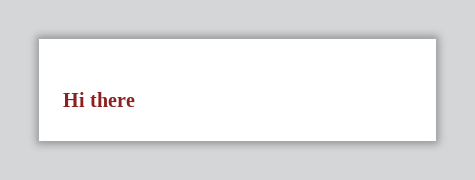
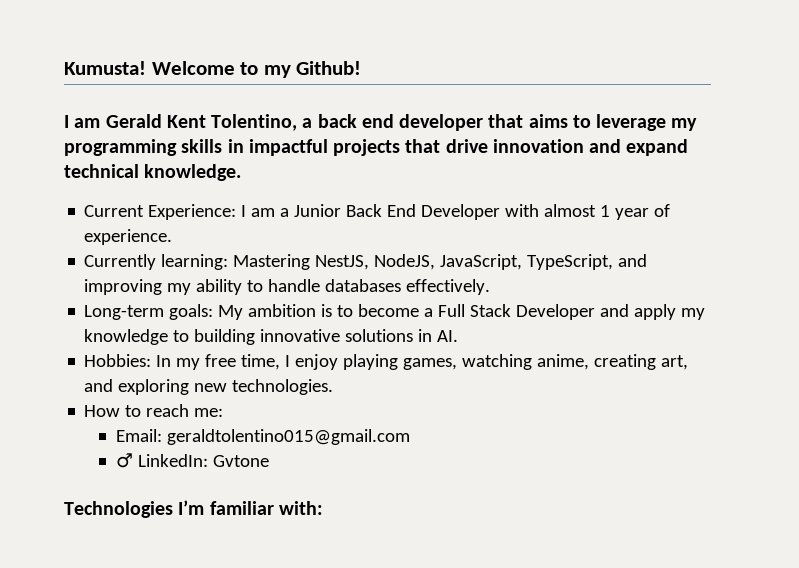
- Hi there
+ Kumusta! Welcome to my Github!
+ I am Gerald Kent Tolentino, a back end developer that aims to leverage my programming skills in impactful projects that drive innovation and expand technical knowledge.
+ Current Experience: I am a Junior Back End Developer with almost 1 year of experience.
+ Currently learning: Mastering NestJS, NodeJS, JavaScript, TypeScript, and improving my ability to handle databases effectively.
+ Long-term goals: My ambition is to become a Full Stack Developer and apply my knowledge to building innovative solutions in AI.
+ Hobbies: In my free time, I enjoy playing games, watching anime, creating art, and exploring new technologies.
+ How to reach me:
+ Email: geraldtolentino015@gmail.com
+ ♂ LinkedIn: Gvtone
+ Technologies I’m familiar with:

